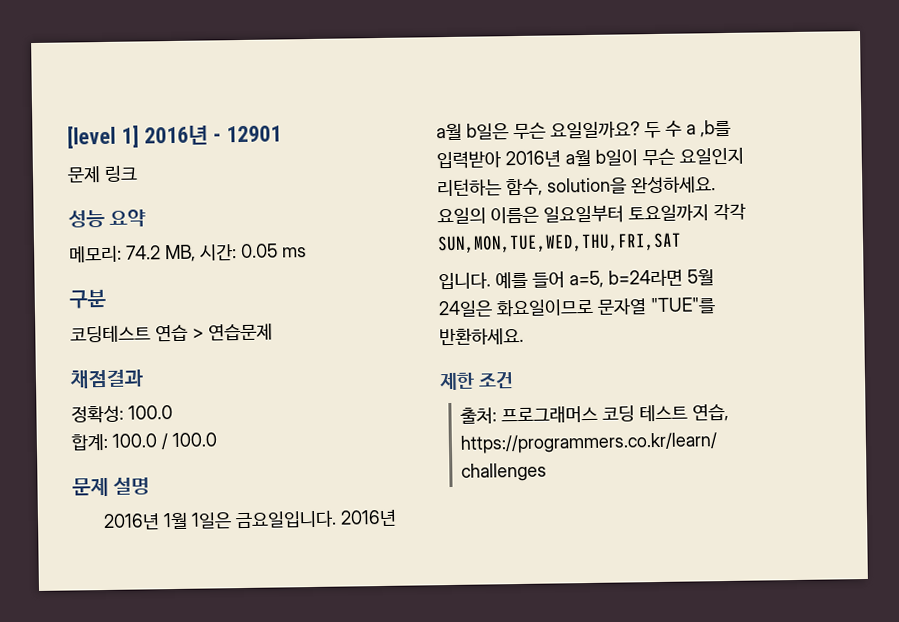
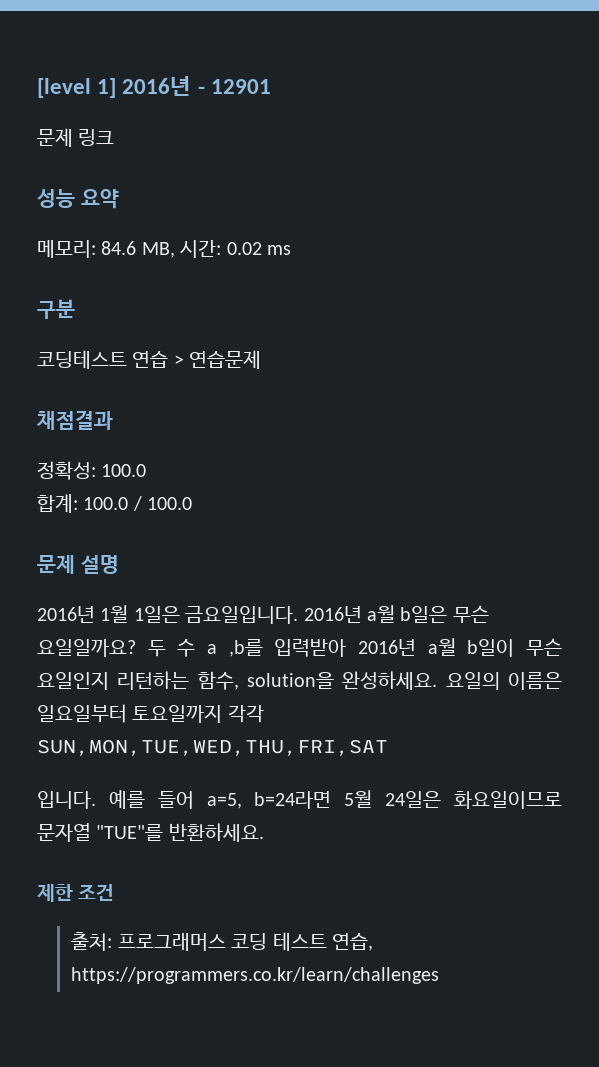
- 메모리: 74.2 MB, 시간: 0.05 ms
+ 메모리: 84.6 MB, 시간: 0.02 ms

